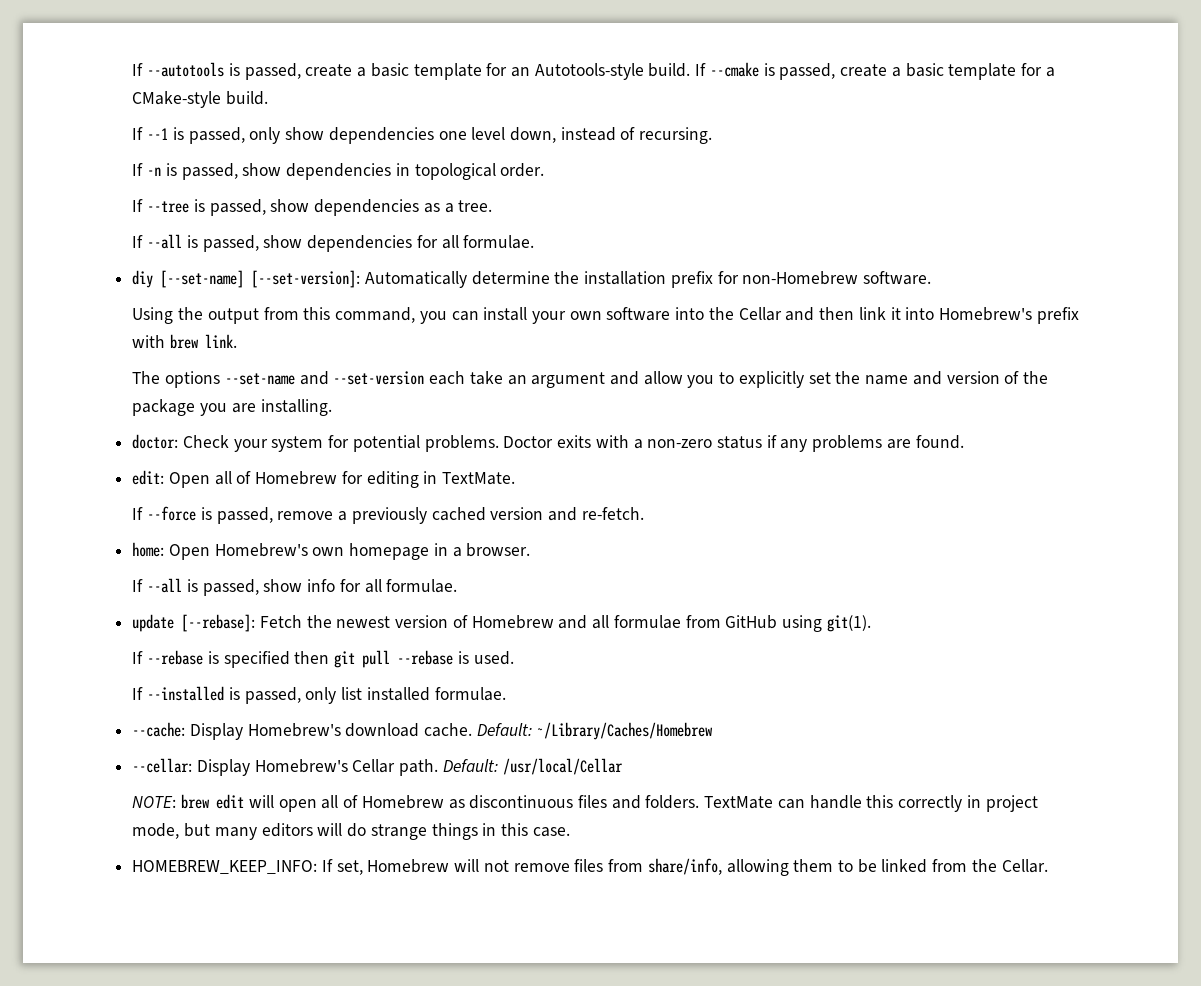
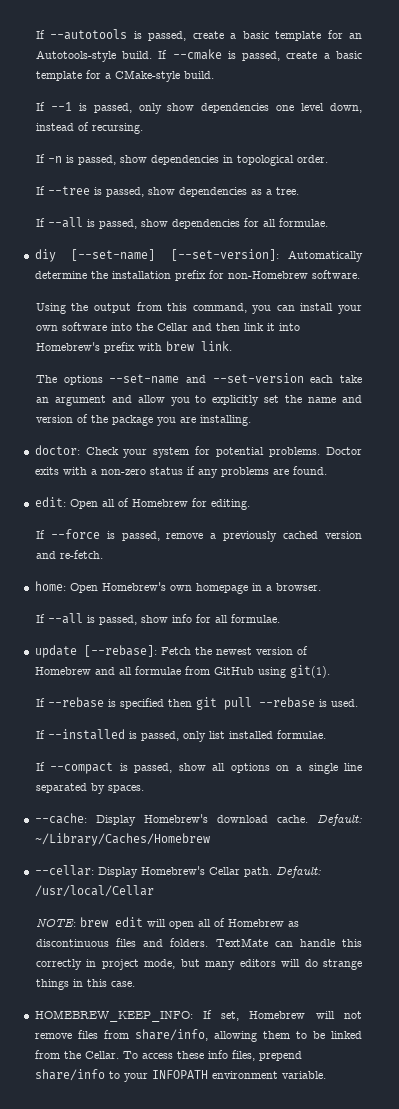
- edit: Open all of Homebrew for editing in TextMate.
+ edit: Open all of Homebrew for editing.
+ If --compact is passed, show all options on a single line separated by spaces.
+ To access these info files, prepend share/info to your INFOPATH environment variable.

